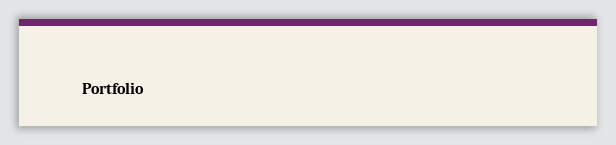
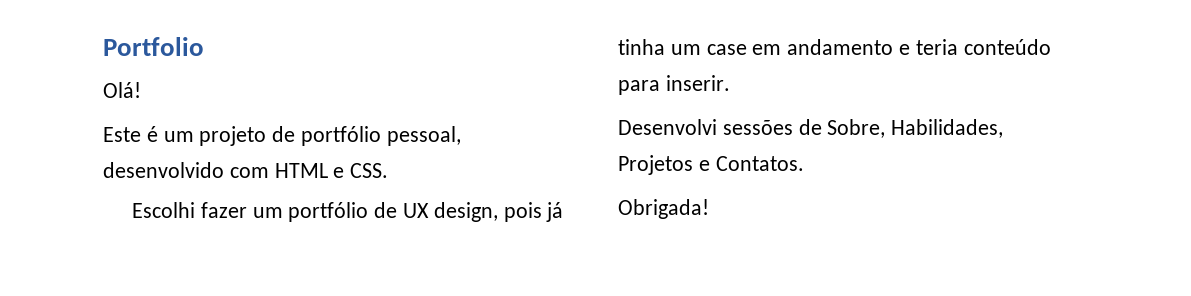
+ Olá!
+ Este é um projeto de portfólio pessoal, desenvolvido com HTML e CSS.
+ Escolhi fazer um portfólio de UX design, pois já tinha um case em andamento e teria conteúdo para inserir.
+ Desenvolvi sessões de Sobre, Habilidades, Projetos e Contatos.
+ Obrigada!

